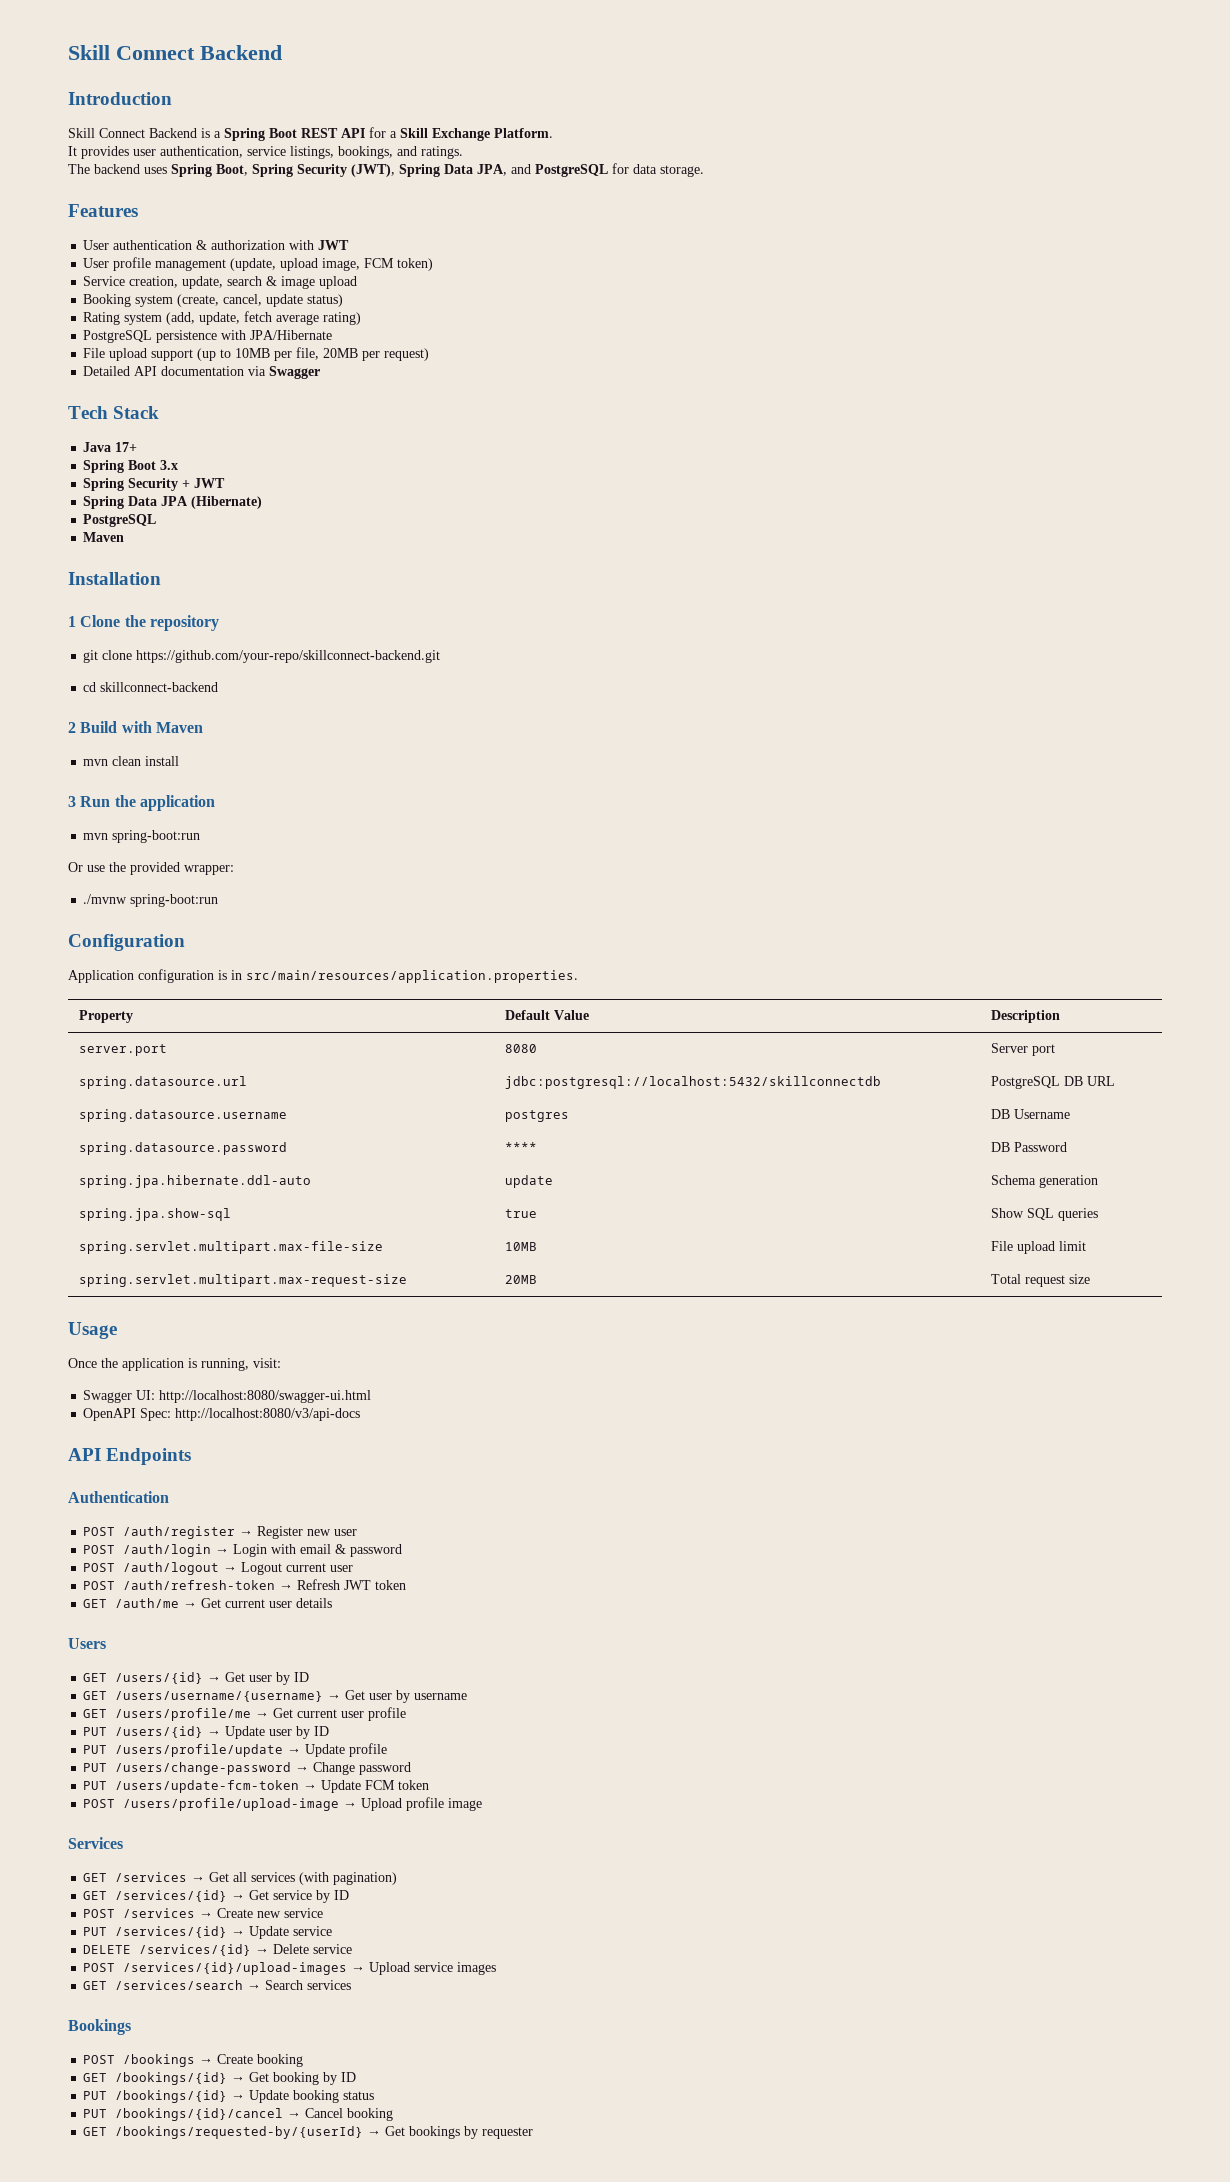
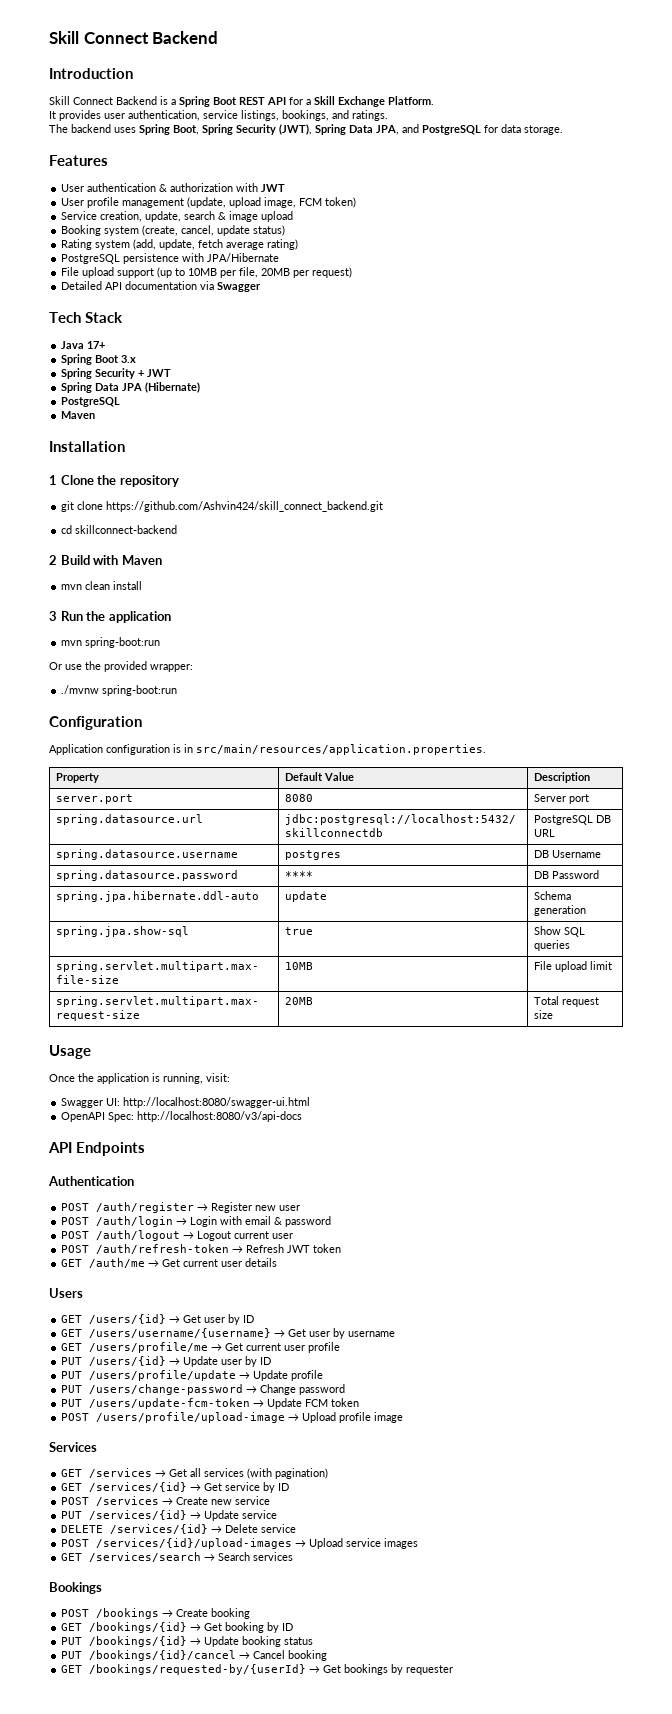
- git clone https://github.com/your-repo/skillconnect-backend.git
+ git clone https://github.com/Ashvin424/skill_connect_backend.git

